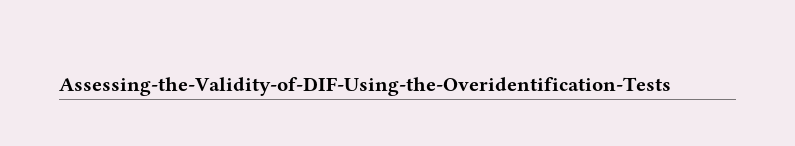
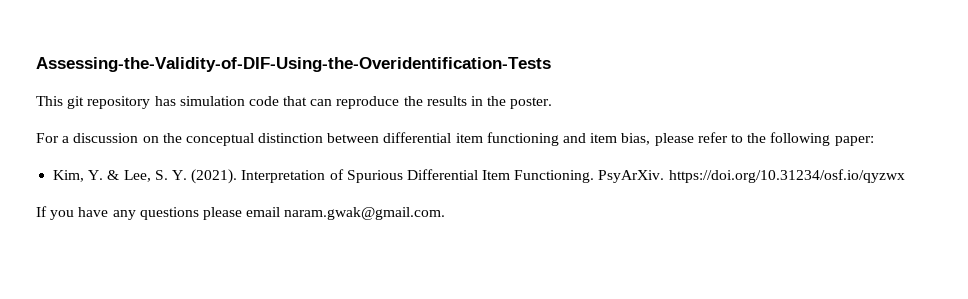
+ This git repository has simulation code that can reproduce the results in the poster.
+ For a discussion on the conceptual distinction between differential item functioning and item bias, please refer to the following paper:
+ Kim, Y. & Lee, S. Y. (2021). Interpretation of Spurious Differential Item Functioning. PsyArXiv. https://doi.org/10.31234/osf.io/qyzwx
+ If you have any questions please email naram.gwak@gmail.com.

